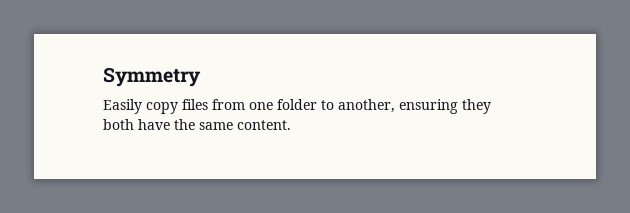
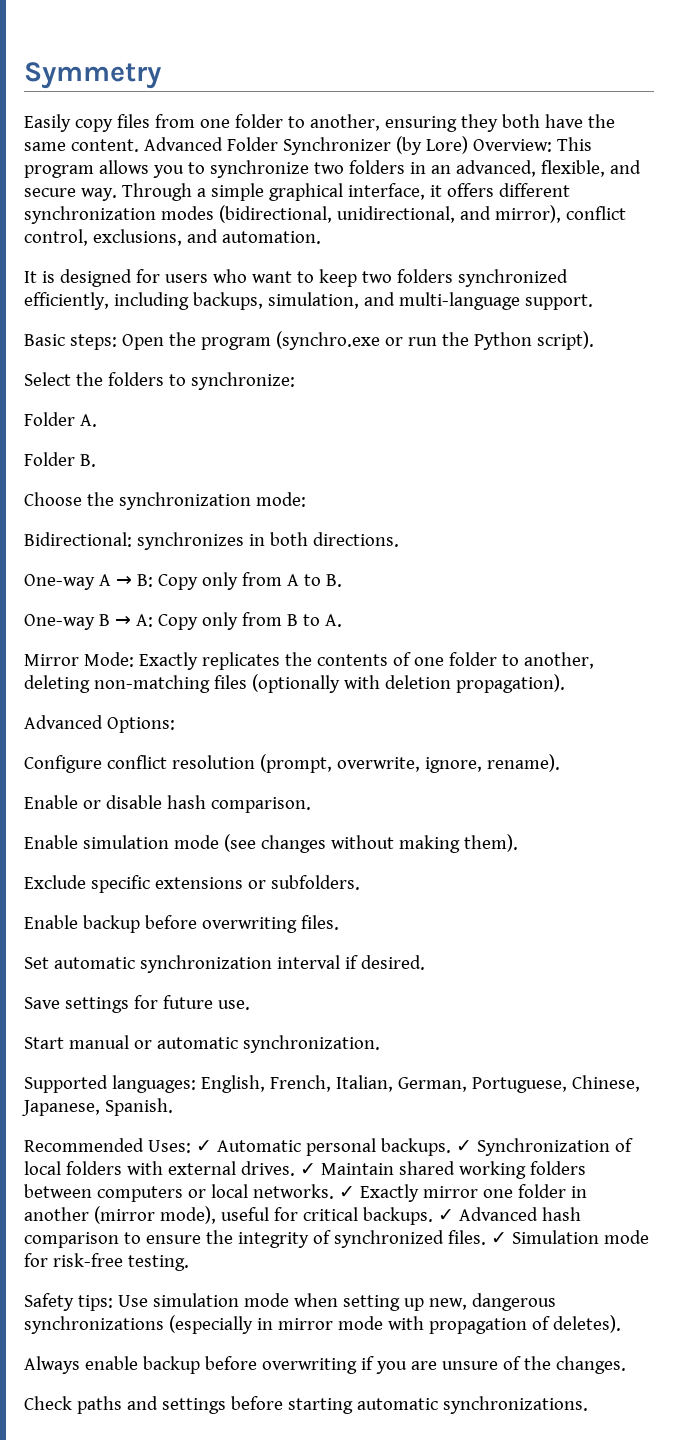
+ Advanced Folder Synchronizer (by Lore) Overview: This program allows you to synchronize two folders in an advanced, flexible, and secure way. Through a simple graphical interface, it offers different synchronization modes (bidirectional, unidirectional, and mirror), conflict control, exclusions, and automation.
+ It is designed for users who want to keep two folders synchronized efficiently, including backups, simulation, and multi-language support.
+ Basic steps: Open the program (synchro.exe or run the Python script).
+ Select the folders to synchronize:
+ Folder A.
+ Folder B.
+ Choose the synchronization mode:
+ Bidirectional: synchronizes in both directions.
+ One-way A → B: Copy only from A to B.
+ One-way B → A: Copy only from B to A.
+ Mirror Mode: Exactly replicates the contents of one folder to another, deleting non-matching files (optionally with deletion propagation).
+ Advanced Options:
+ Configure conflict resolution (prompt, overwrite, ignore, rename).
+ Enable or disable hash comparison.
+ Enable simulation mode (see changes without making them).
+ Exclude specific extensions or subfolders.
+ Enable backup before overwriting files.
+ Set automatic synchronization interval if desired.
+ Save settings for future use.
+ Start manual or automatic synchronization.
+ Supported languages: English, French, Italian, German, Portuguese, Chinese, Japanese, Spanish.
+ Recommended Uses: ✓ Automatic personal backups. ✓ Synchronization of local folders with external drives. ✓ Maintain shared working folders between computers or local networks. ✓ Exactly mirror one folder in another (mirror mode), useful for critical backups. ✓ Advanced hash comparison to ensure the integrity of synchronized files. ✓ Simulation mode for risk-free testing.
+ Safety tips: Use simulation mode when setting up new, dangerous synchronizations (especially in mirror mode with propagation of deletes).
+ Always enable backup before overwriting if you are unsure of the changes.
+ Check paths and settings before starting automatic synchronizations.

